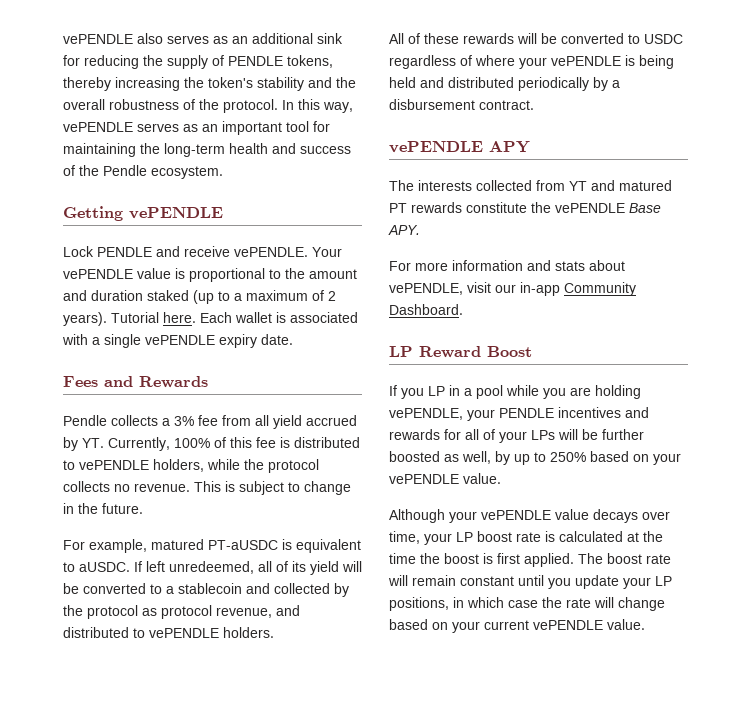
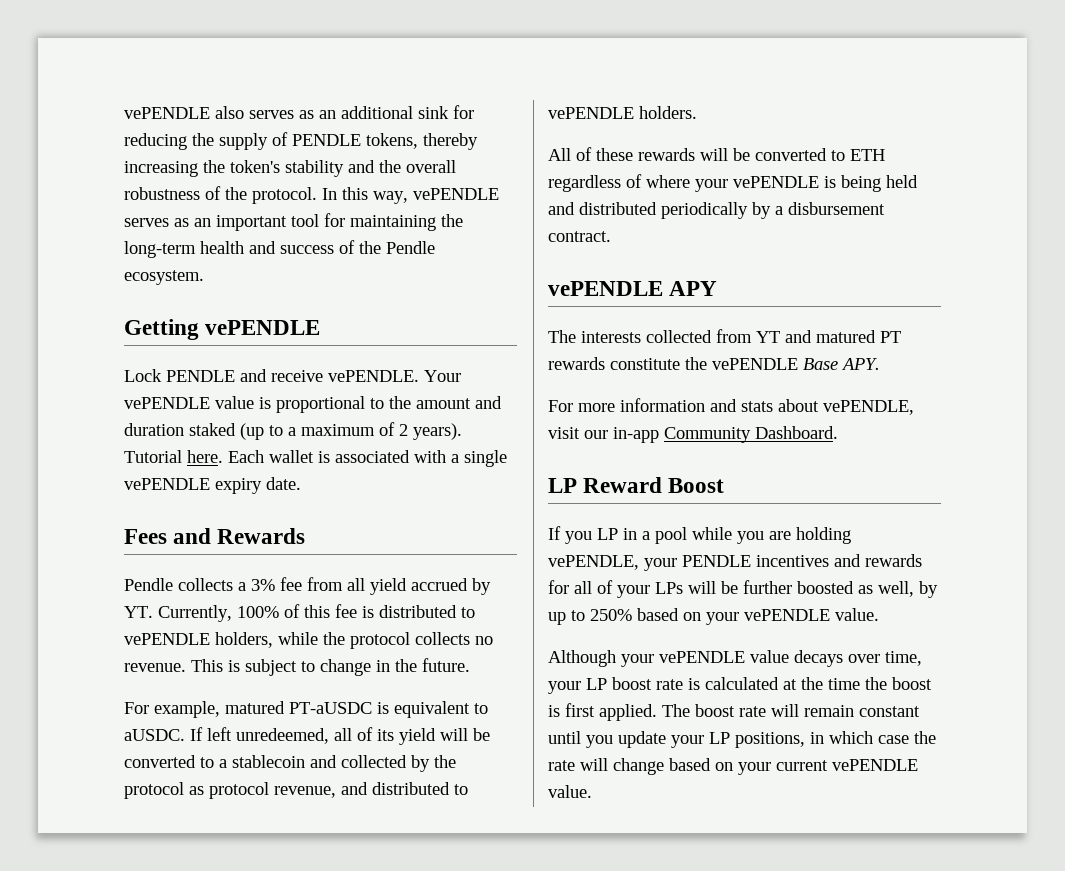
- All of these rewards will be converted to USDC regardless of where your vePENDLE is being held and distributed periodically by a disbursement contract.
+ All of these rewards will be converted to ETH regardless of where your vePENDLE is being held and distributed periodically by a disbursement contract.

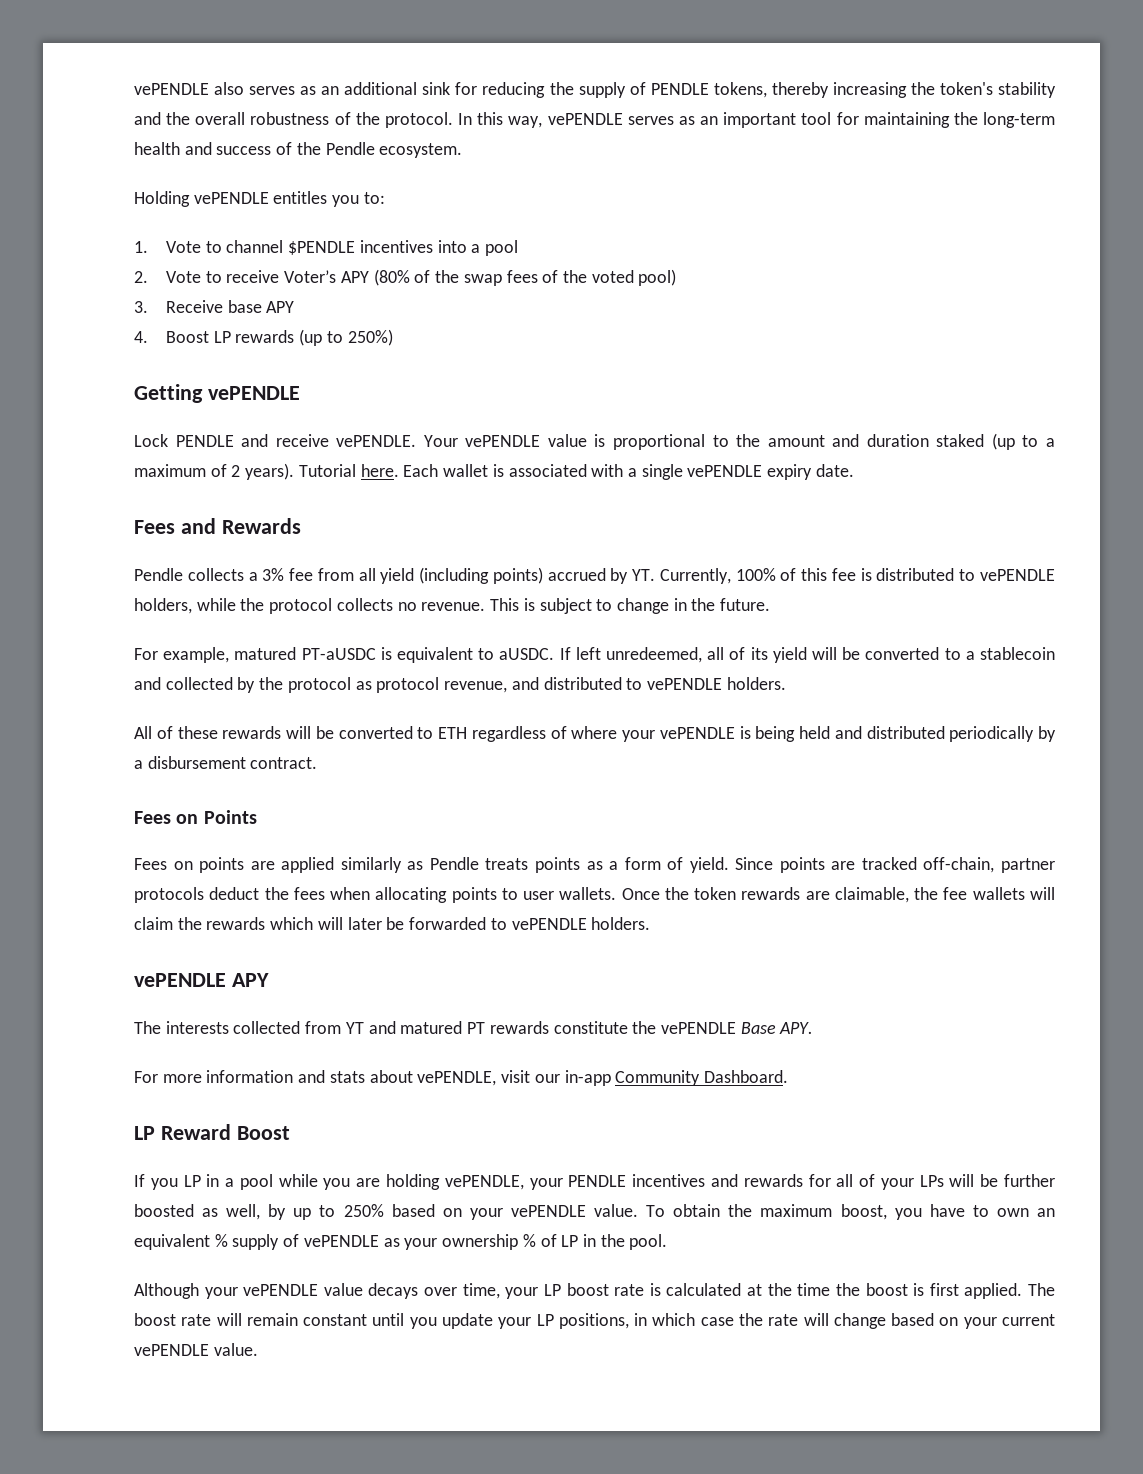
+ Holding vePENDLE entitles you to:
+ 1. Vote to channel $PENDLE incentives into a pool
+ 2. Vote to receive Voter’s APY (80% of the swap fees of the voted pool)
+ 3. Receive base APY
+ 4. Boost LP rewards (up to 250%)
- Pendle collects a 3% fee from all yield accrued by YT. Currently, 100% of this fee is distributed to vePENDLE holders, while the protocol collects no revenue.
+ Pendle collects a 3% fee from all yield (including points) accrued by YT. Currently, 100% of this fee is distributed to vePENDLE holders, while the protocol collects no revenue.
+ Fees on Points
+ Fees on points are applied similarly as Pendle treats points as a form of yield. Since points are tracked off-chain, partner protocols deduct the fees when allocating points to user wallets. Once the token rewards are claimable, the fee wallets will claim the rewards which will later be forwarded to vePENDLE holders.
+ To obtain the maximum boost, you have to own an equivalent % supply of vePENDLE as your ownership % of LP in the pool.

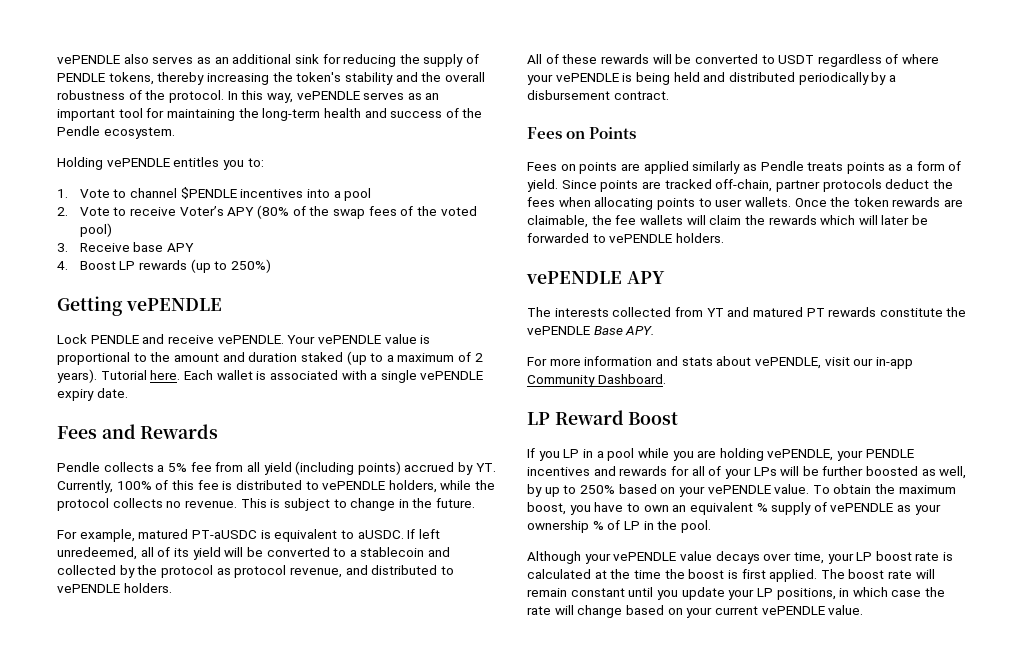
- Pendle collects a 3% fee from all yield (including points) accrued by YT. Currently, 100% of this fee is distributed to vePENDLE holders, while the protocol collects no revenue.
+ Pendle collects a 5% fee from all yield (including points) accrued by YT. Currently, 100% of this fee is distributed to vePENDLE holders, while the protocol collects no revenue.
- All of these rewards will be converted to ETH regardless of where your vePENDLE is being held and distributed periodically by a disbursement contract.
+ All of these rewards will be converted to USDT regardless of where your vePENDLE is being held and distributed periodically by a disbursement contract.

